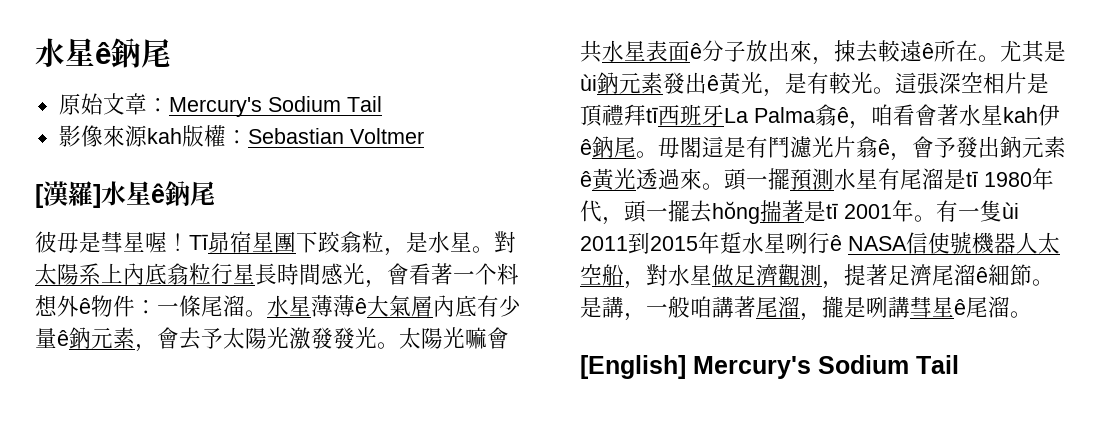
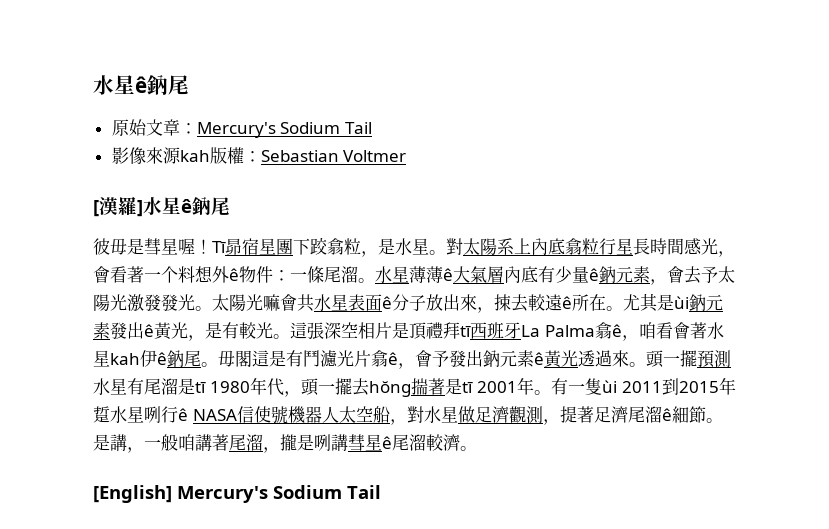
- 是講，一般咱講著尾溜，攏是咧講彗星ê尾溜。
+ 是講，一般咱講著尾溜，攏是咧講彗星ê尾溜較濟。

